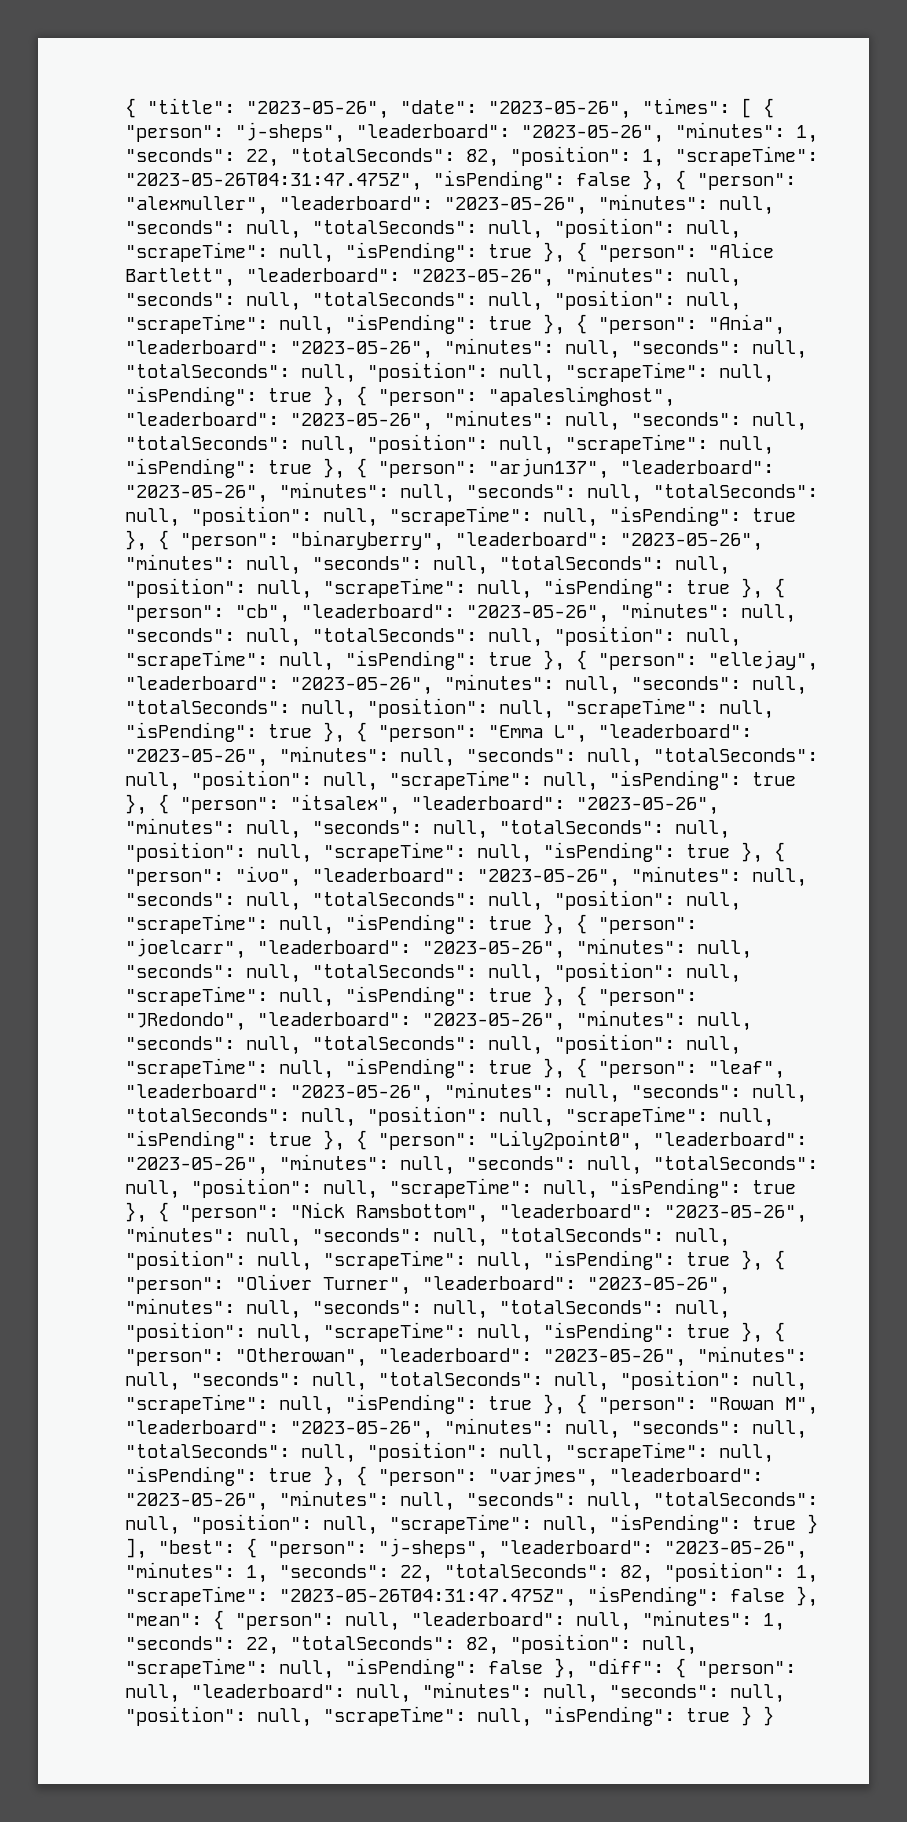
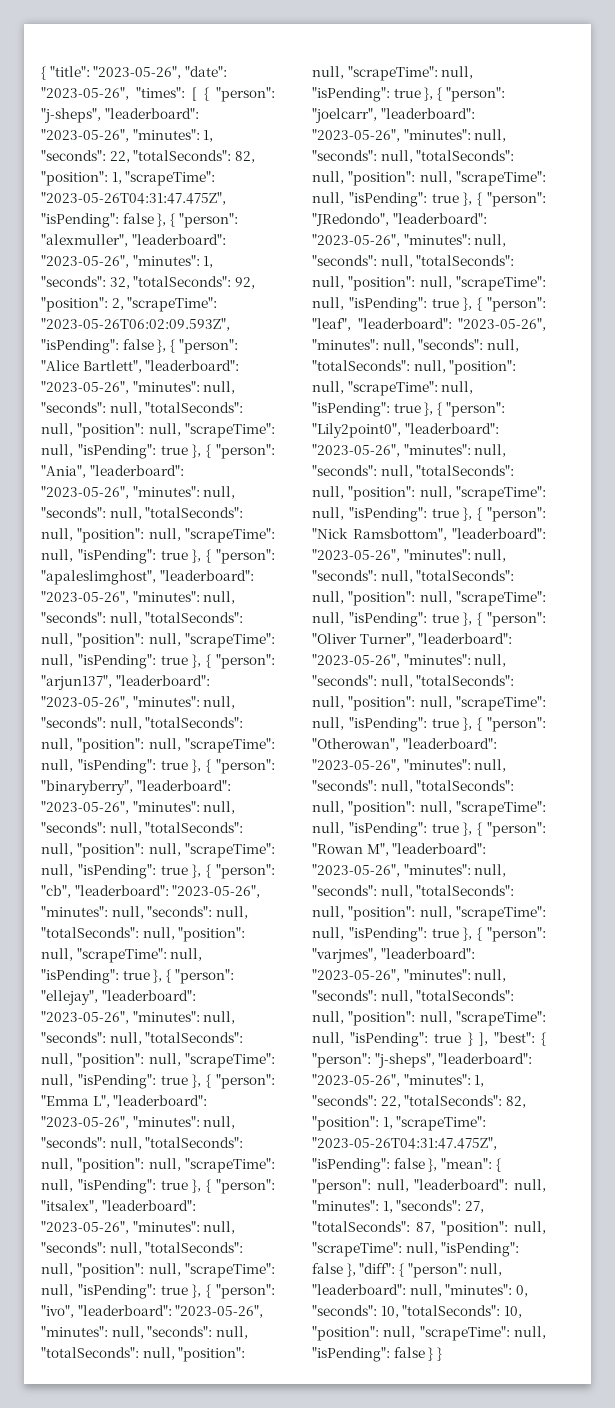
- "alexmuller", "leaderboard": "2023-05-26", "minutes": null, "seconds": null, "totalSeconds": null, "position": null, "scrapeTime": null, "isPending": true }, { "person":
+ "alexmuller", "leaderboard": "2023-05-26", "minutes": 1, "seconds": 32, "totalSeconds": 92, "position": 2, "scrapeTime": "2023-05-26T06:02:09.593Z", "isPending": false }, { "person":
- null, "minutes": 1, "seconds": 22, "totalSeconds": 82, "position":
+ null, "minutes": 1, "seconds": 27, "totalSeconds": 87, "position":
- null, "seconds": null, "position": null, "scrapeTime": null, "isPending": true } }
+ 0, "seconds": 10, "totalSeconds": 10, "position": null, "scrapeTime": null, "isPending": false } }

